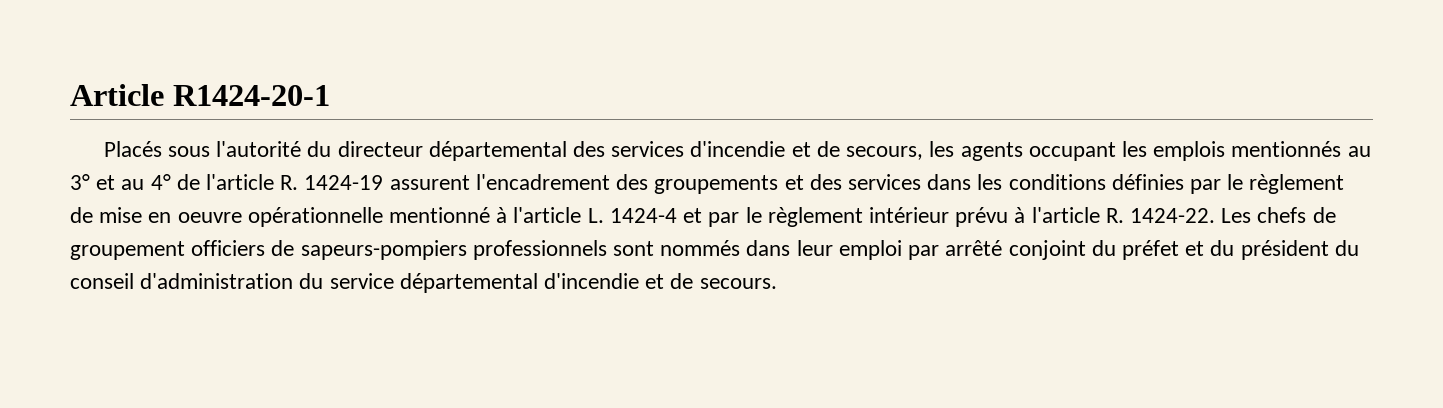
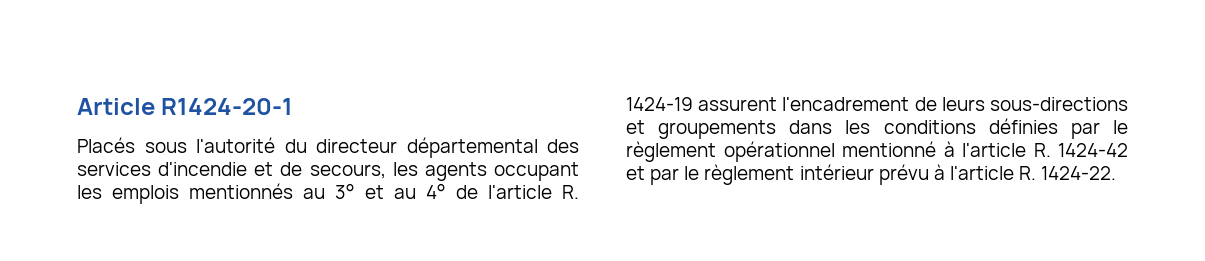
- Placés sous l'autorité du directeur départemental des services d'incendie et de secours, les agents occupant les emplois mentionnés au 3° et au 4° de l'article R. 1424-19 assurent l'encadrement des groupements et des services dans les conditions définies par le règlement de mise en oeuvre opérationnelle mentionné à l'article L. 1424-4 et par le règlement intérieur prévu à l'article R. 1424-22. Les chefs de groupement officiers de sapeurs-pompiers professionnels sont nommés dans leur emploi par arrêté conjoint du préfet et du président du conseil d'administration du service départemental d'incendie et de secours.
+ Placés sous l'autorité du directeur départemental des services d'incendie et de secours, les agents occupant les emplois mentionnés au 3° et au 4° de l'article R. 1424-19 assurent l'encadrement de leurs sous-directions et groupements dans les conditions définies par le règlement opérationnel mentionné à l'article R. 1424-42 et par le règlement intérieur prévu à l'article R. 1424-22.

